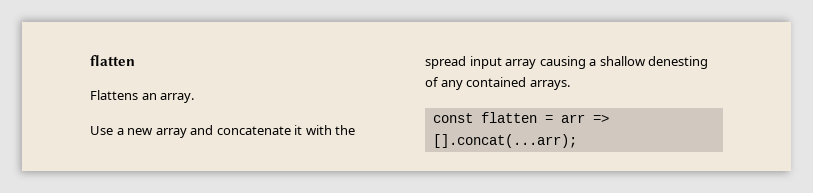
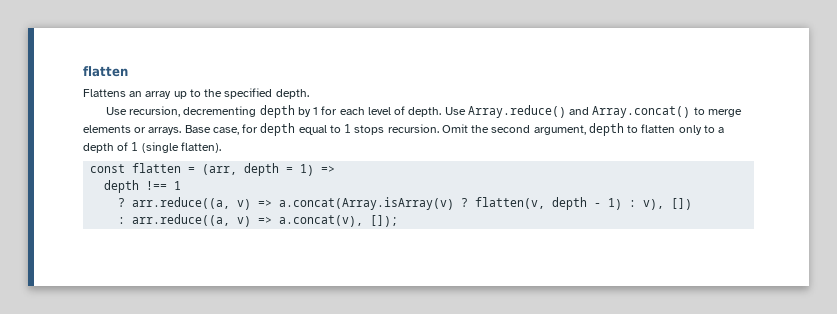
- Flattens an array.
- Use a new array and concatenate it with the spread input array causing a shallow denesting of any contained arrays.
- const flatten = arr => [].concat(...arr);
+ Flattens an array up to the specified depth.
+ Use recursion, decrementing depth by 1 for each level of depth. Use Array.reduce() and Array.concat() to merge elements or arrays. Base case, for depth equal to 1 stops recursion. Omit the second argument, depth to flatten only to a depth of 1 (single flatten).
+ const flatten = (arr, depth = 1) =>
+ depth !== 1
+ ? arr.reduce((a, v) => a.concat(Array.isArray(v) ? flatten(v, depth - 1) : v), [])
+ : arr.reduce((a, v) => a.concat(v), []);

